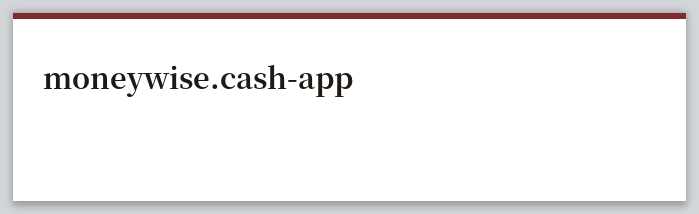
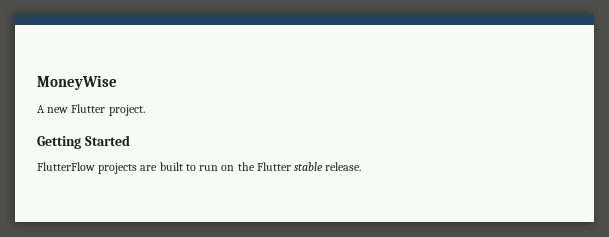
- moneywise.cash-app
+ MoneyWise
+ A new Flutter project.
+ Getting Started
+ FlutterFlow projects are built to run on the Flutter stable release.

